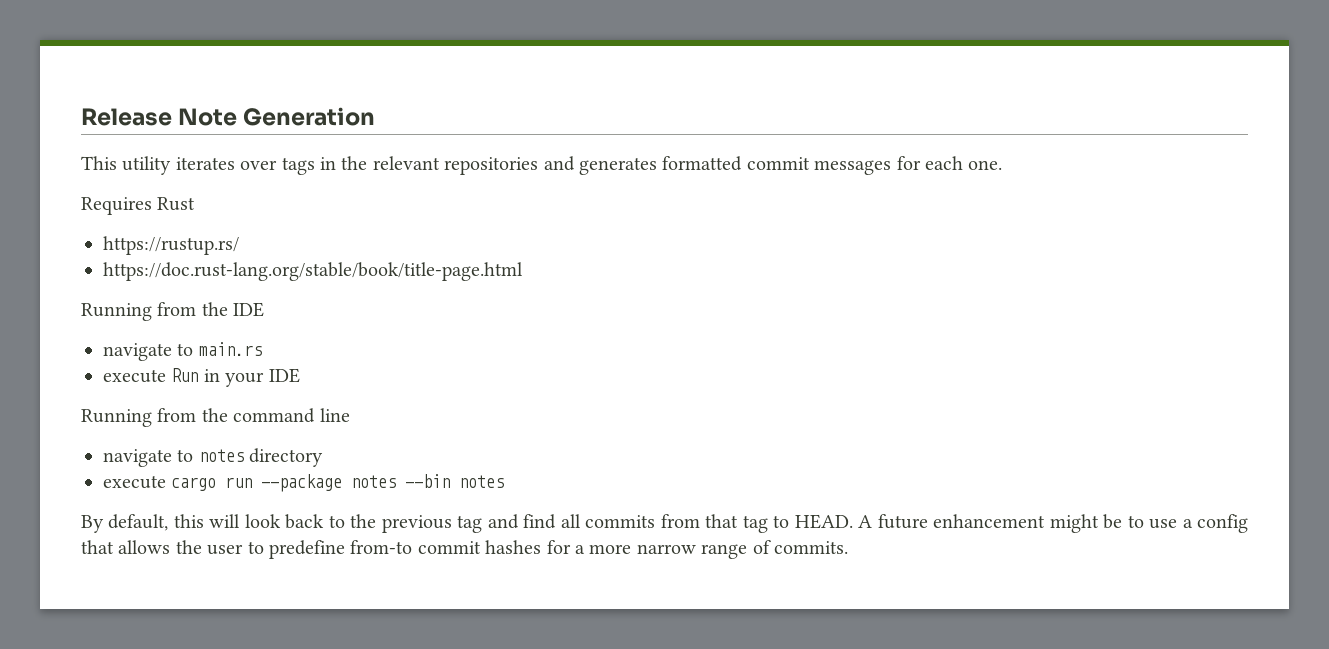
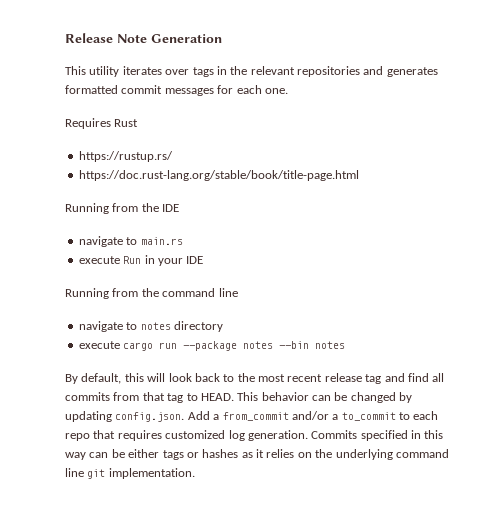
- By default, this will look back to the previous tag and find all commits from that tag to HEAD.
+ By default, this will look back to the most recent release tag and find all commits from that tag to HEAD.
- A future enhancement might be to use a config that allows the user to predefine from-to commit hashes for a more narrow range of commits.
+ This behavior can be changed by updating config.json. Add a from_commit and/or a to_commit to each repo that requires customized log generation. Commits specified in this way can be either tags or hashes as it relies on the underlying command line git implementation.

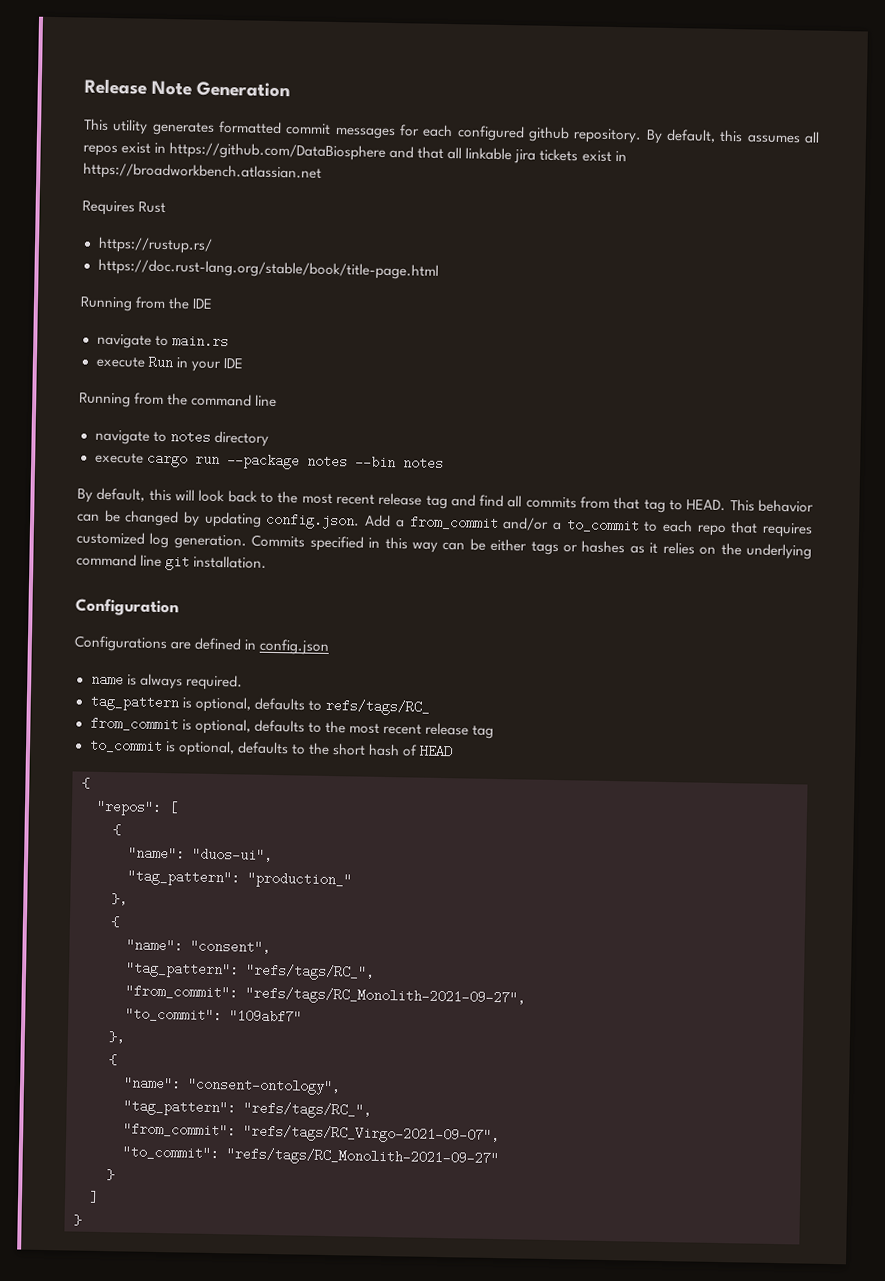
- This utility iterates over tags in the relevant repositories and generates formatted commit messages for each one.
+ This utility generates formatted commit messages for each configured github repository. By default, this assumes all repos exist in https://github.com/DataBiosphere and that all linkable jira tickets exist in https://broadworkbench.atlassian.net
- Commits specified in this way can be either tags or hashes as it relies on the underlying command line git implementation.
+ Commits specified in this way can be either tags or hashes as it relies on the underlying command line git installation.
+ Configuration
+ Configurations are defined in config.json
+ name is always required.
+ tag_pattern is optional, defaults to refs/tags/RC_
+ from_commit is optional, defaults to the most recent release tag
+ to_commit is optional, defaults to the short hash of HEAD
+ {
+ "repos": [
+ {
+ "name": "duos-ui",
+ "tag_pattern": "production_"
+ },
+ {
+ "name": "consent",
+ "tag_pattern": "refs/tags/RC_",
+ "from_commit": "refs/tags/RC_Monolith-2021-09-27",
+ "to_commit": "109abf7"
+ },
+ {
+ "name": "consent-ontology",
+ "tag_pattern": "refs/tags/RC_",
+ "from_commit": "refs/tags/RC_Virgo-2021-09-07",
+ "to_commit": "refs/tags/RC_Monolith-2021-09-27"
+ }
+ ]
+ }

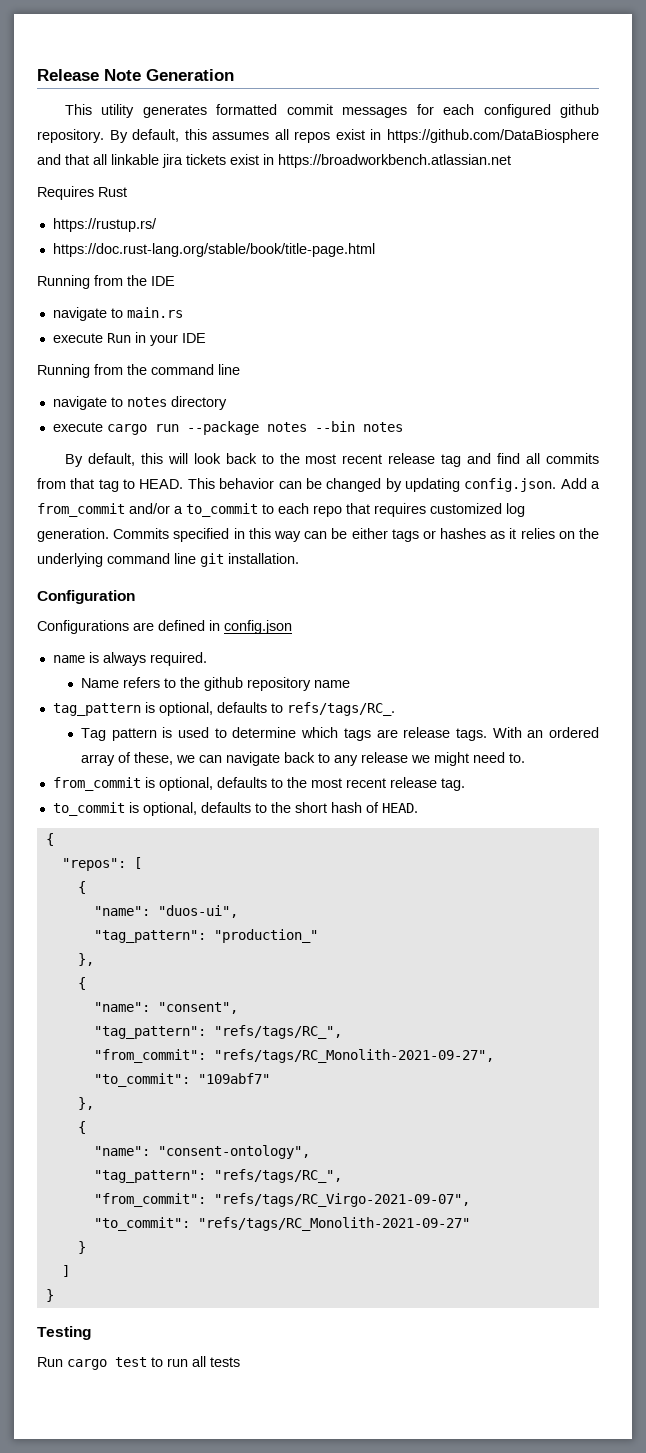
+ Name refers to the github repository name
- tag_pattern is optional, defaults to refs/tags/RC_
+ tag_pattern is optional, defaults to refs/tags/RC_.
+ Tag pattern is used to determine which tags are release tags. With an ordered array of these, we can navigate back to any release we might need to.
- from_commit is optional, defaults to the most recent release tag
+ from_commit is optional, defaults to the most recent release tag.
- to_commit is optional, defaults to the short hash of HEAD
+ to_commit is optional, defaults to the short hash of HEAD.
+ Testing
+ Run cargo test to run all tests

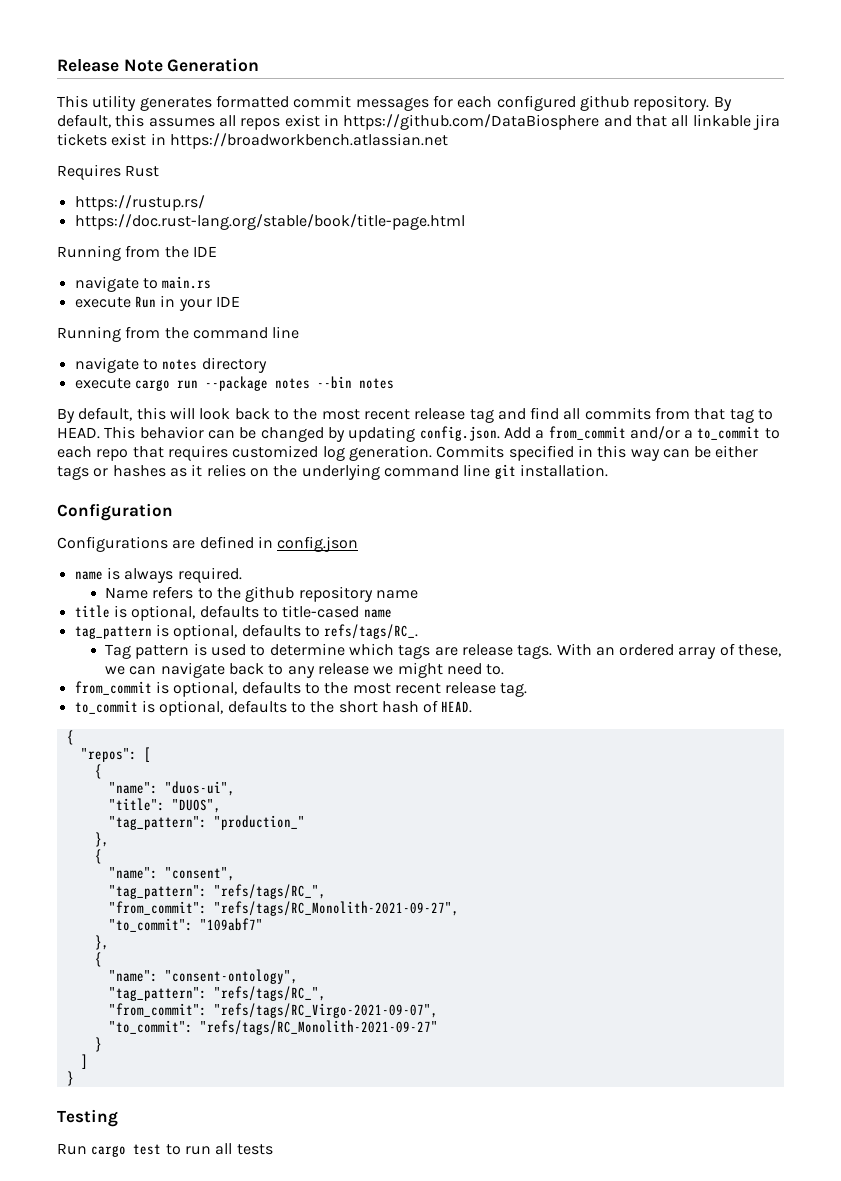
+ title is optional, defaults to title-cased name
+ "title": "DUOS",

